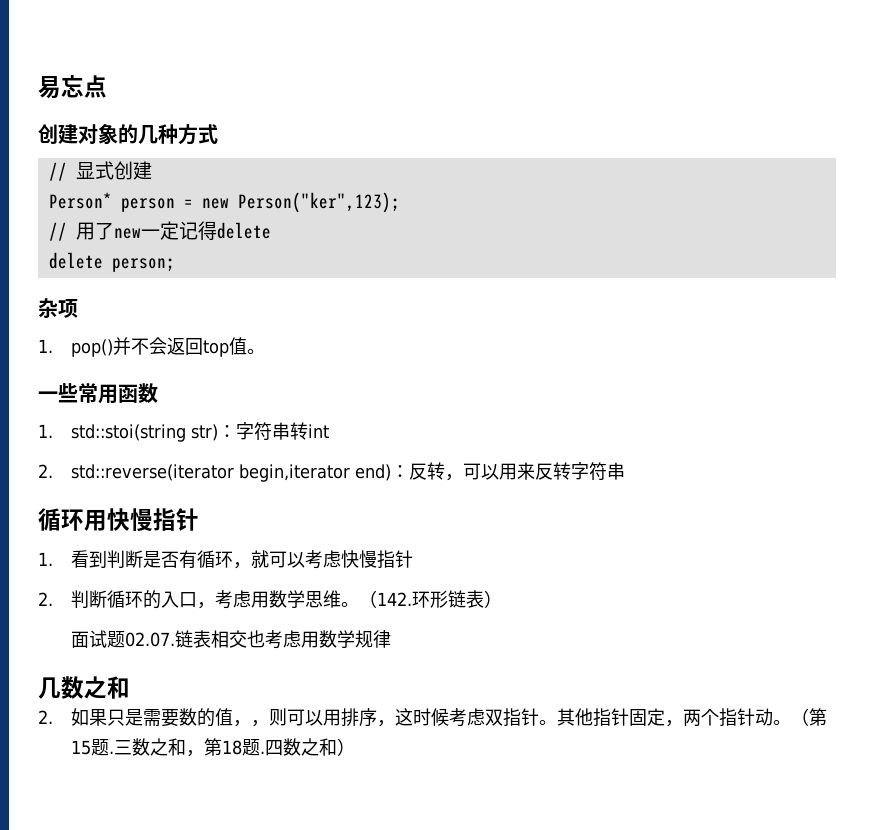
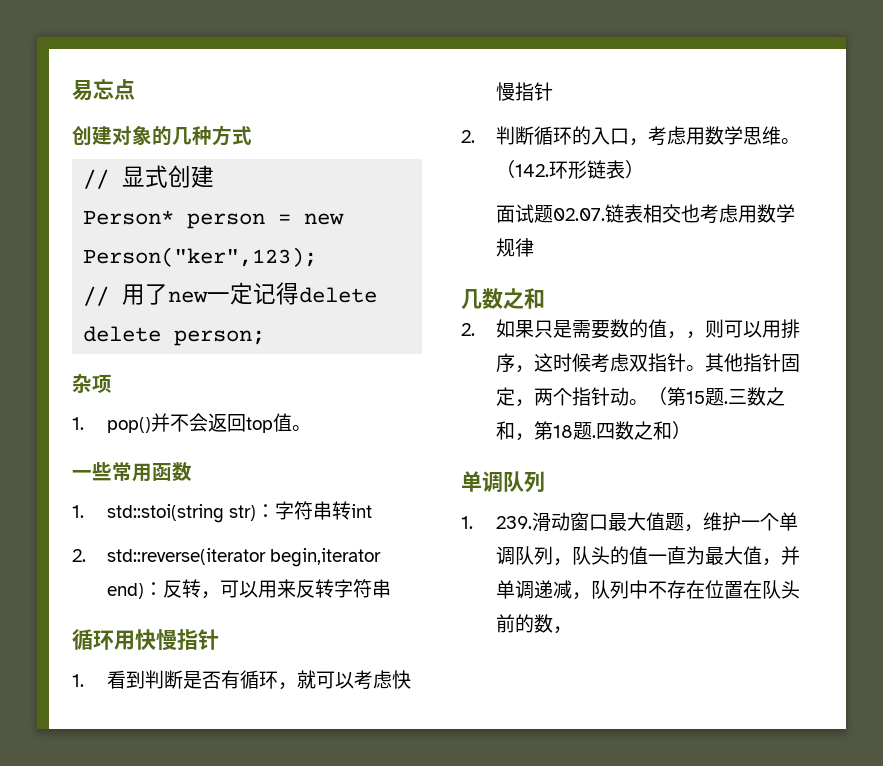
  四数之和）
+ 单调队列
+ 1. 239.滑动窗口最大值题，维护一个单调队列，队头的值一直为最大值，并单调递减，队列中不存在位置在队头前的数，

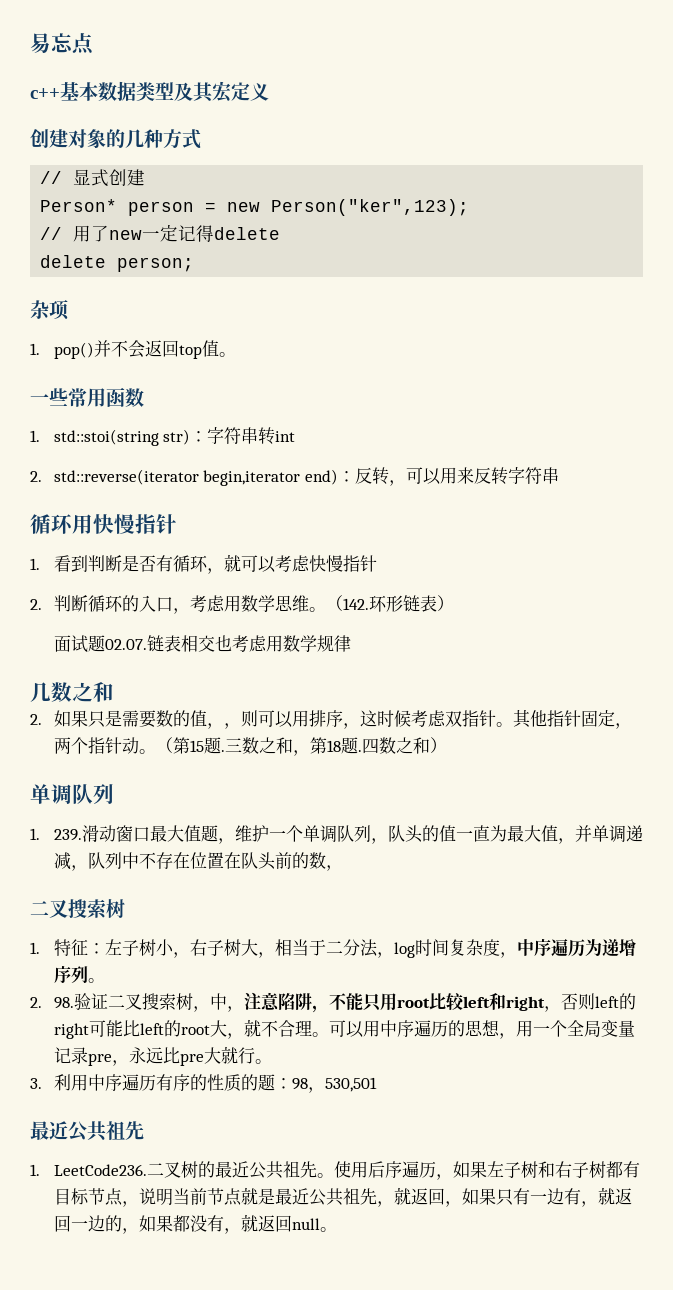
+ c++基本数据类型及其宏定义
  1. 239.滑动窗口最大值题，维护一个单调队列，队头的值一直为最大值，并单调递减，队列中不存在位置在队头前的数，
+ 二叉搜索树
+ 1.特征：左子树小，右子树大，相当于二分法，log时间复杂度，中序遍历为递增序列。
+ 2. 98.验证二叉搜索树，中，注意陷阱，不能只用root比较left和right，否则left的right可能比left的root大，就不合理。可以用中序遍历的思想，用一个全局变量记录pre，永远比pre大就行。
+ 3.利用中序遍历有序的性质的题：98，530,501
+ 最近公共祖先
+ 1. LeetCode236.二叉树的最近公共祖先。使用后序遍历，如果左子树和右子树都有目标节点，说明当前节点就是最近公共祖先，就返回，如果只有一边有，就返回一边的，如果都没有，就返回null。

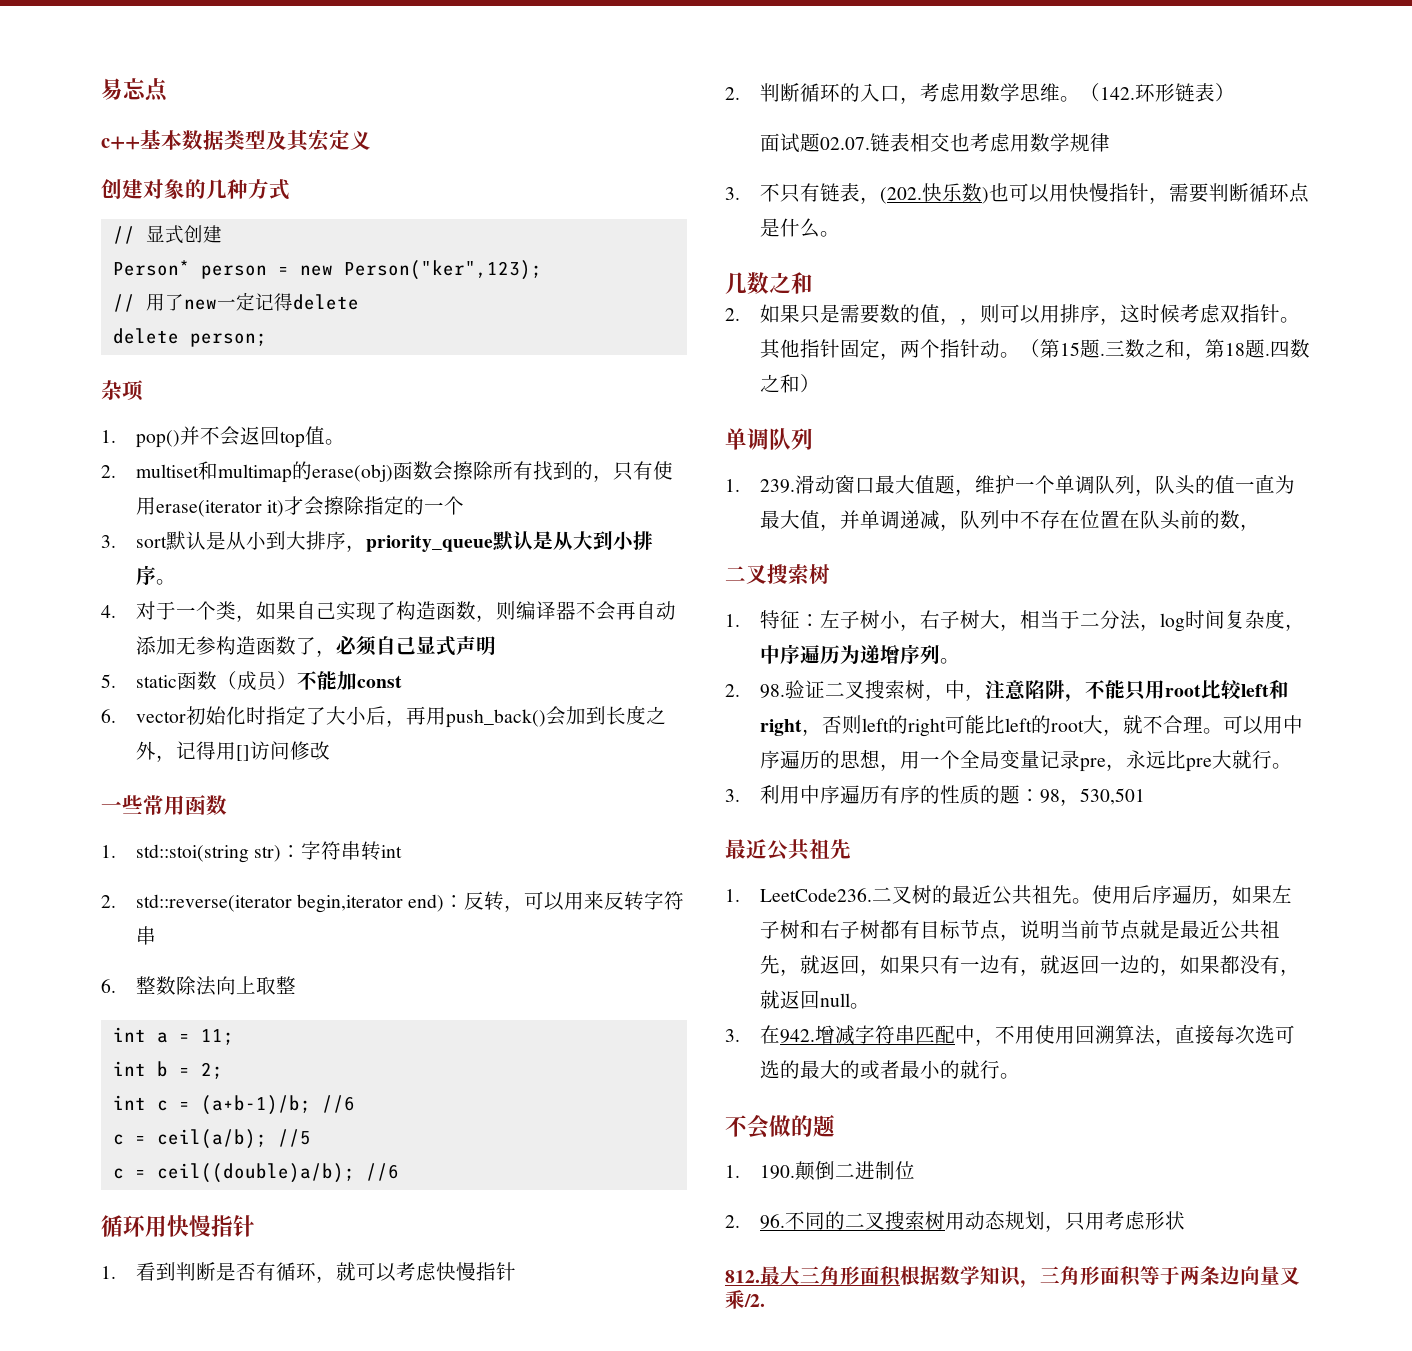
+ 2. multiset和multimap的erase(obj)函数会擦除所有找到的，只有使用erase(iterator it)才会擦除指定的一个
+ 3. sort默认是从小到大排序，priority_queue默认是从大到小排序。
+ 4.对于一个类，如果自己实现了构造函数，则编译器不会再自动添加无参构造函数了，必须自己显式声明
+ 5. static函数（成员）不能加const
+ 6. vector初始化时指定了大小后，再用push_back()会加到长度之外，记得用[]访问修改
+ 6.整数除法向上取整
+ int a = 11;
+ int b = 2;
+ int c = (a+b-1)/b; //6
+ c = ceil(a/b); //5
+ c = ceil((double)a/b); //6
+ 3.不只有链表，(202.快乐数)也可以用快慢指针，需要判断循环点是什么。
+ 3.在942.增减字符串匹配中，不用使用回溯算法，直接每次选可选的最大的或者最小的就行。
+ 不会做的题
+ 1. 190.颠倒二进制位
+ 2. 96.不同的二叉搜索树用动态规划，只用考虑形状
+ 812.最大三角形面积根据数学知识，三角形面积等于两条边向量叉乘/2.

